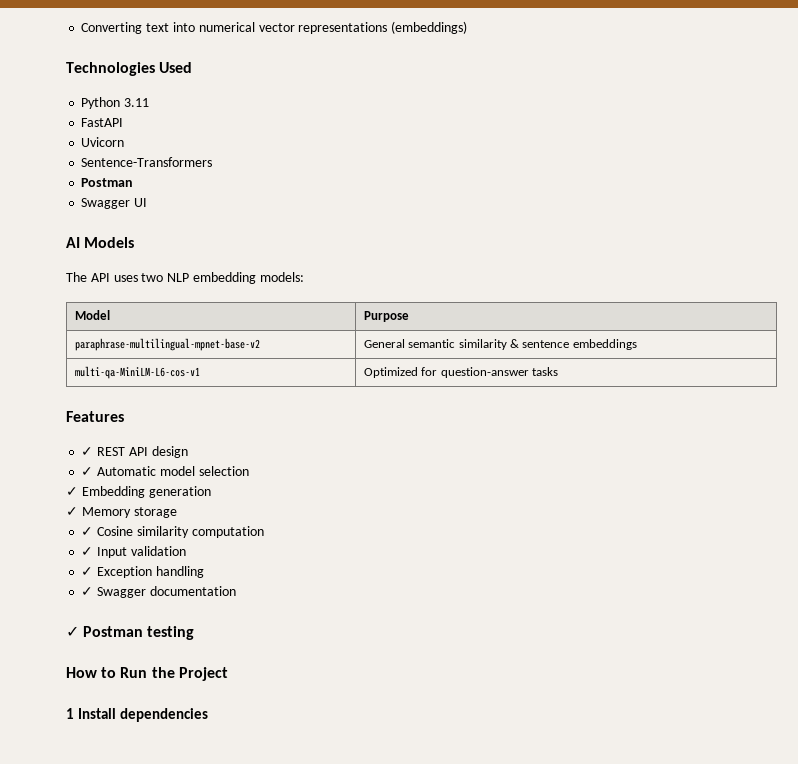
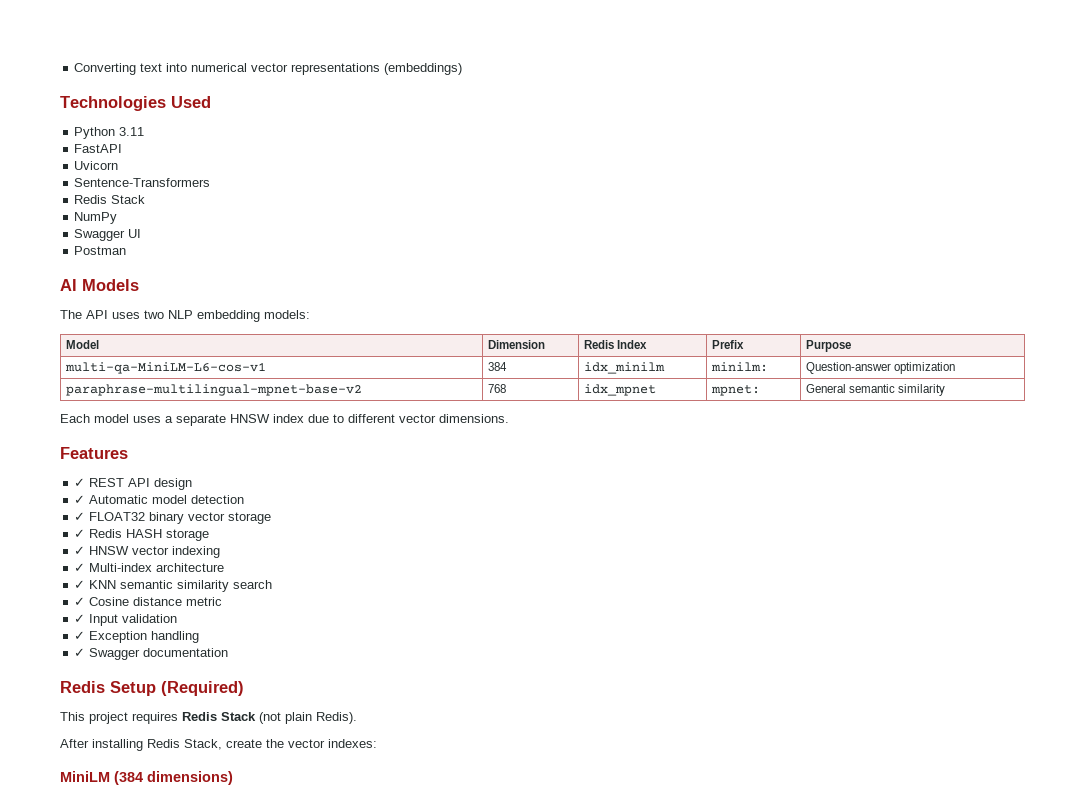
  Sentence-Transformers
- Postman
+ Redis Stack
+ NumPy
+ Postman
- Model | Purpose
- paraphrase-multilingual-mpnet-base-v2 | General semantic similarity & sentence embeddings
- multi-qa-MiniLM-L6-cos-v1 | Optimized for question-answer tasks
+ Model | Dimension | Redis Index | Prefix | Purpose
+ multi-qa-MiniLM-L6-cos-v1 | 384 | idx_minilm | minilm: | Question-answer optimization
+ paraphrase-multilingual-mpnet-base-v2 | 768 | idx_mpnet | mpnet: | General semantic similarity
+ Each model uses a separate HNSW index due to different vector dimensions.
- ✓ Automatic model selection
- ✓ Embedding generation
- ✓ Memory storage
+ ✓ Automatic model detection
+ ✓ FLOAT32 binary vector storage
+ ✓ Redis HASH storage
+ ✓ HNSW vector indexing
+ ✓ Multi-index architecture
+ ✓ KNN semantic similarity search
- ✓ Cosine similarity computation
+ ✓ Cosine distance metric
- ✓ Postman testing
- How to Run the Project
- 1 Install dependencies
+ Redis Setup (Required)
+ This project requires Redis Stack (not plain Redis).
+ After installing Redis Stack, create the vector indexes:
+ MiniLM (384 dimensions)

